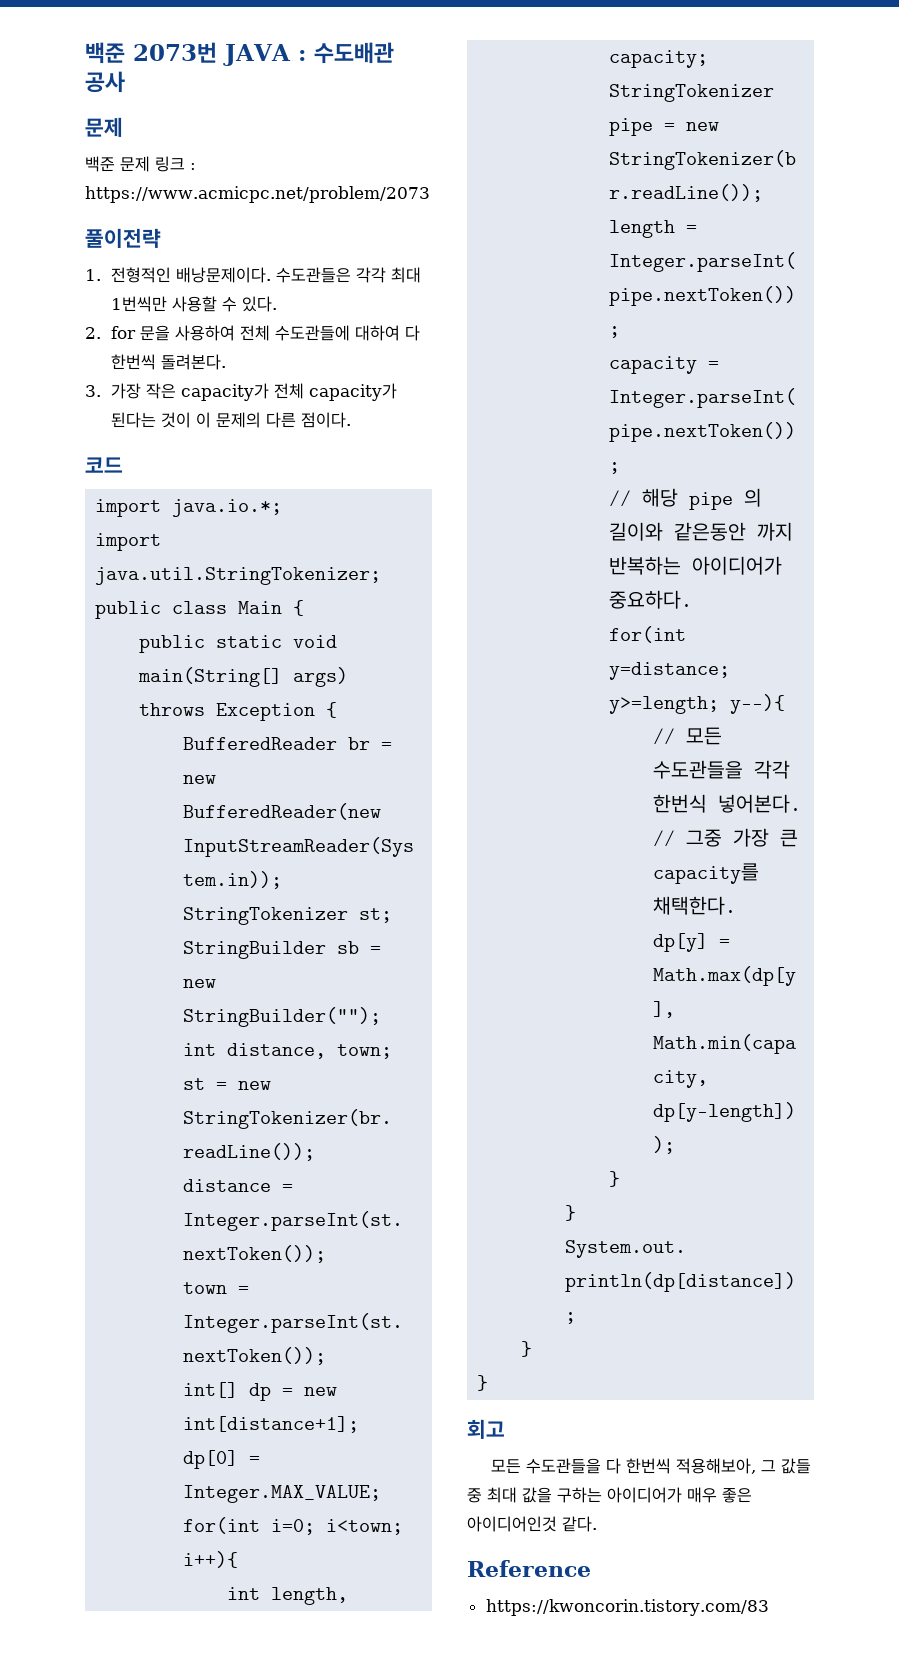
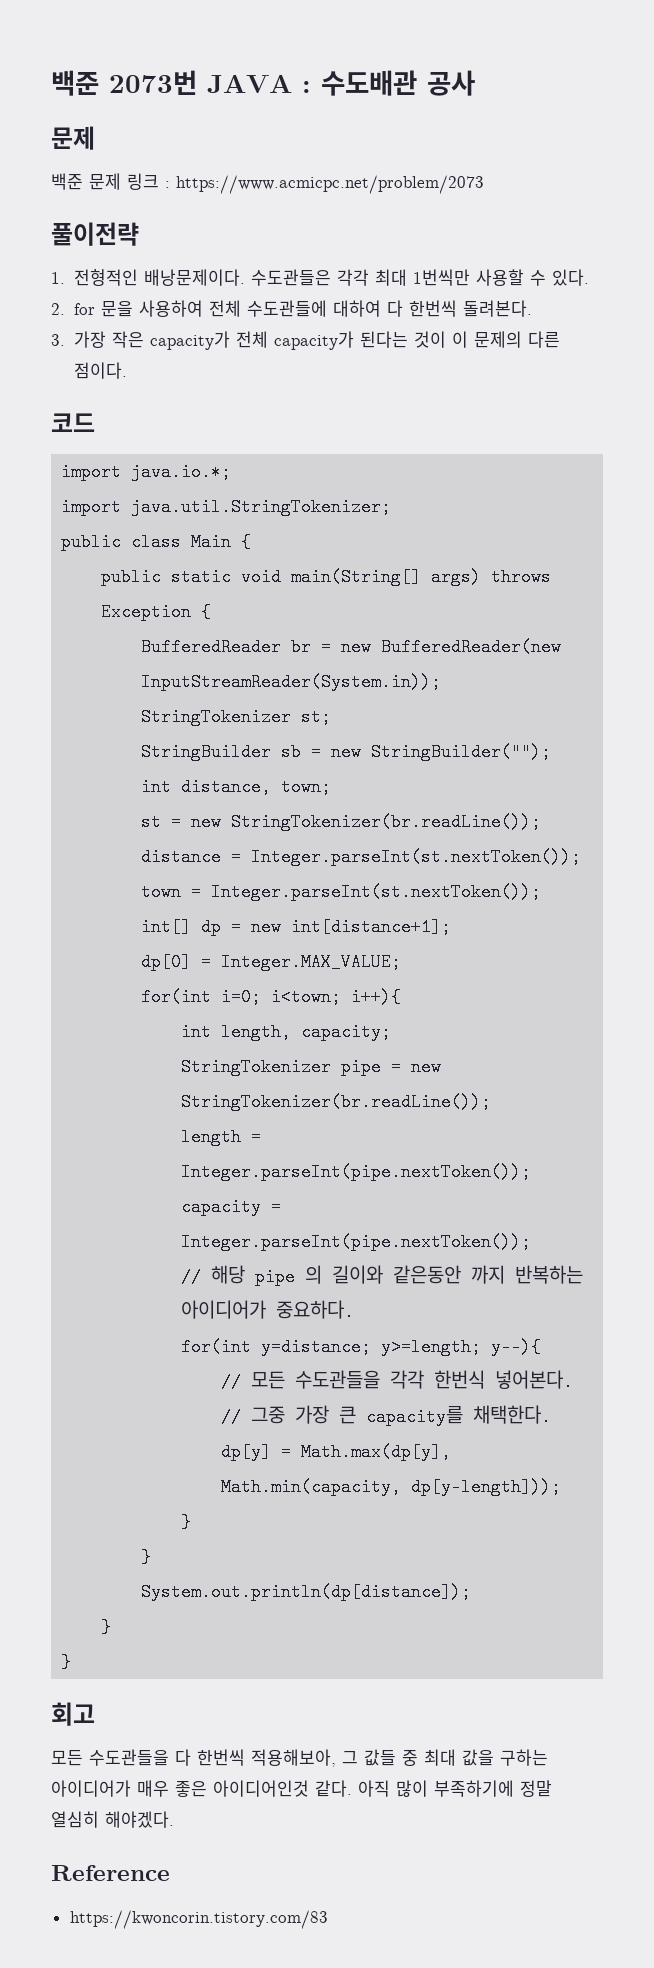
+ 아직 많이 부족하기에 정말 열심히 해야겠다.

